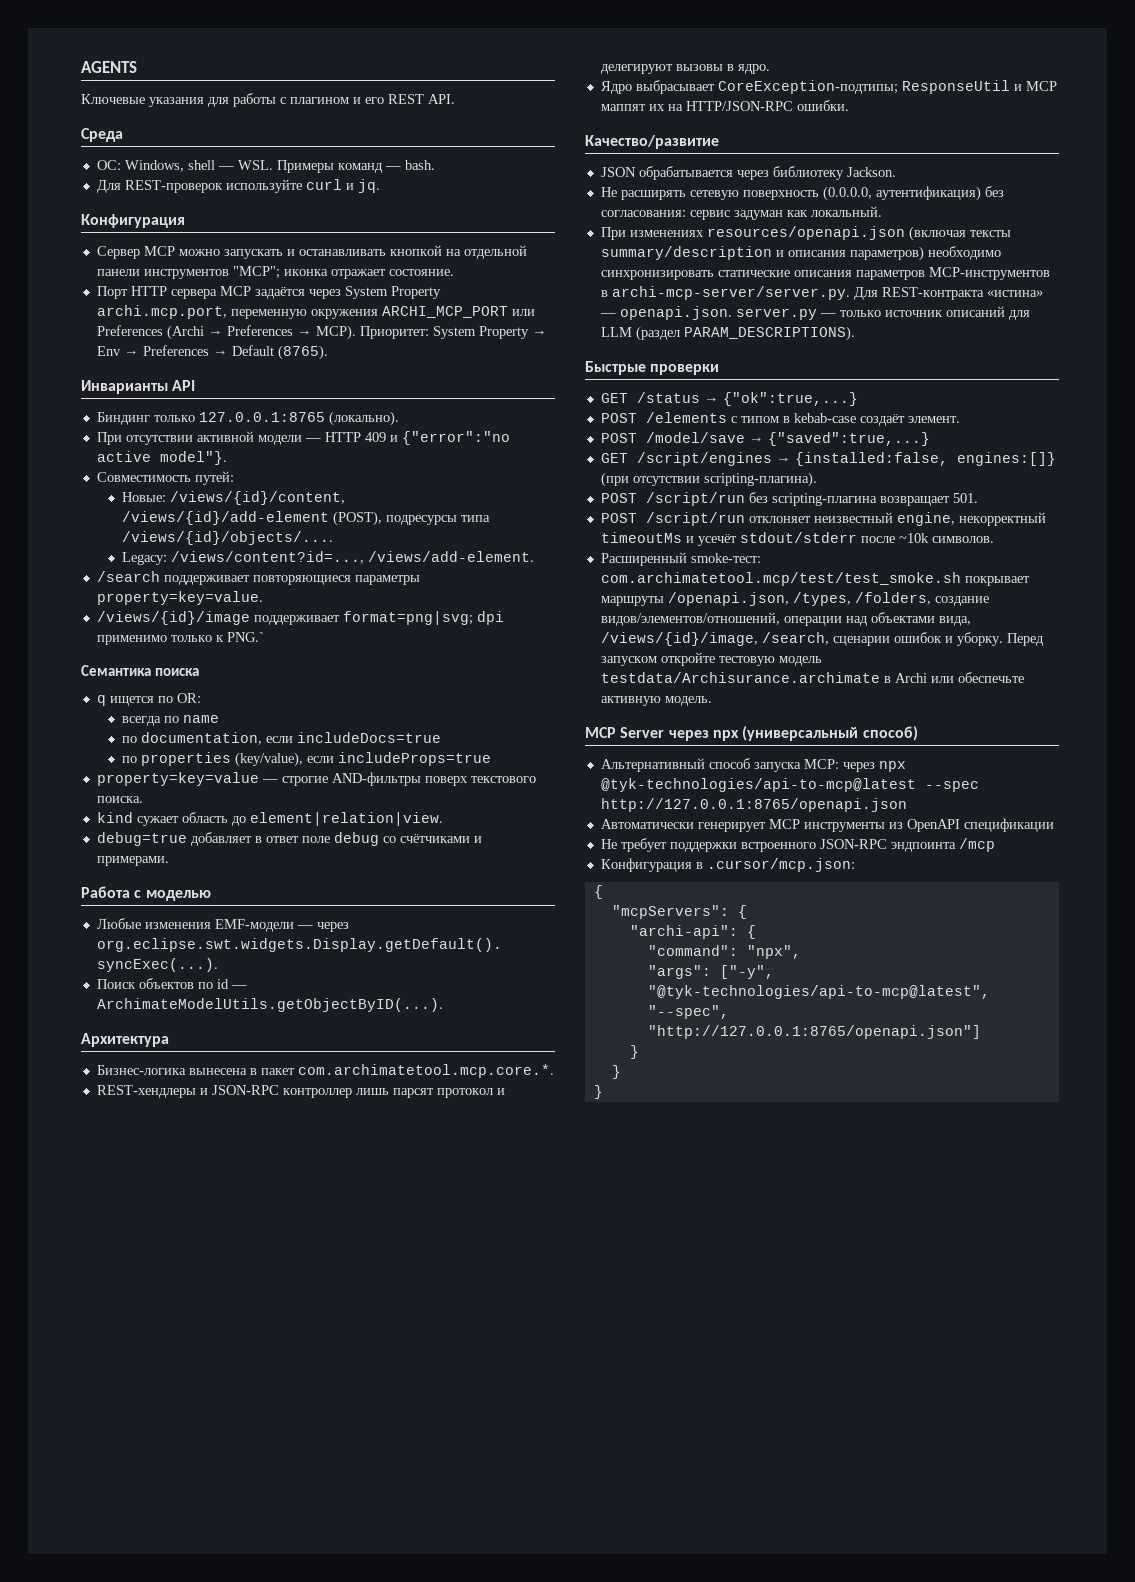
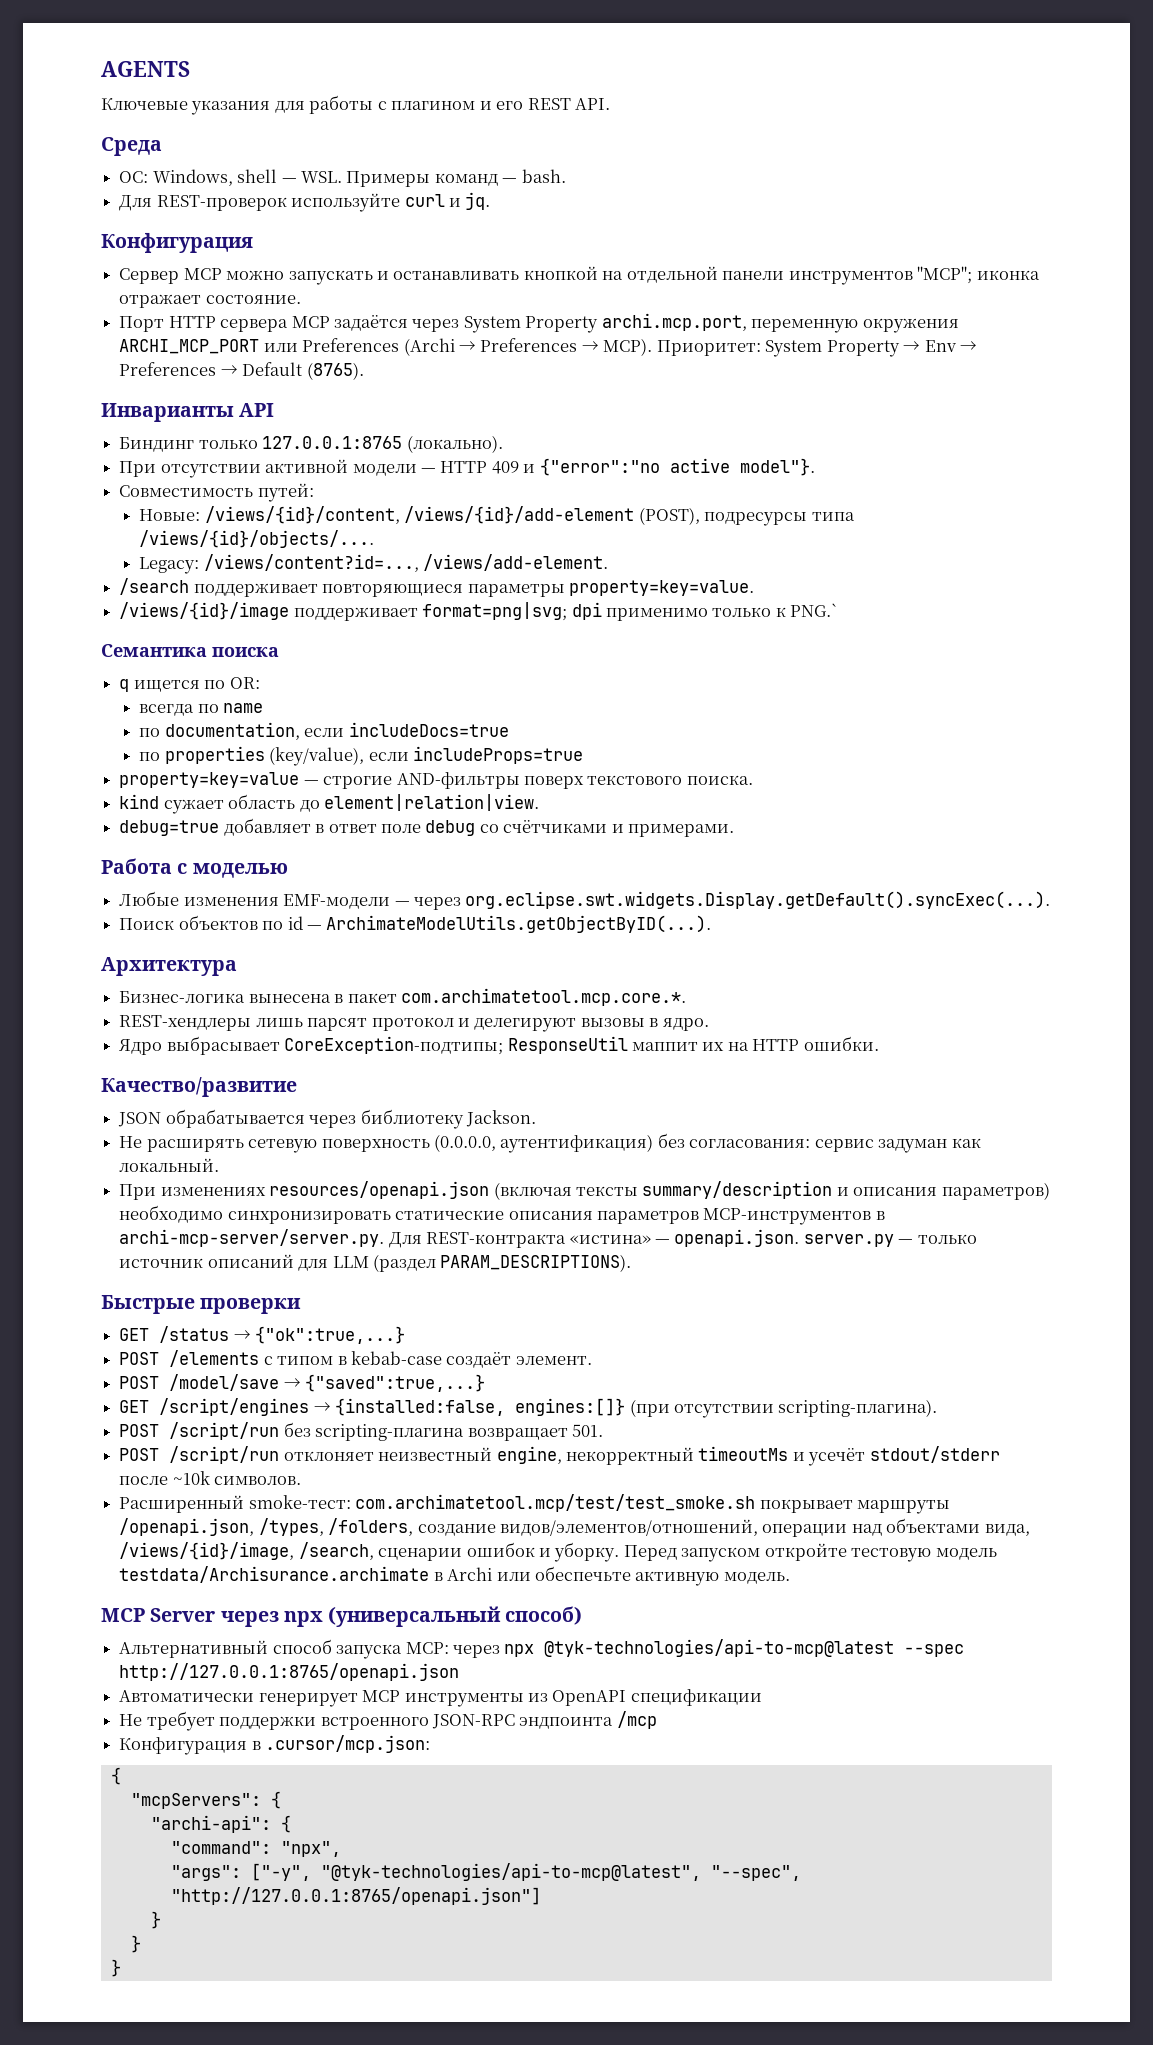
- REST‑хендлеры и JSON‑RPC контроллер лишь парсят протокол и делегируют вызовы в ядро.
+ REST‑хендлеры лишь парсят протокол и делегируют вызовы в ядро.
- Ядро выбрасывает CoreException‑подтипы; ResponseUtil и MCP маппят их на HTTP/JSON‑RPC ошибки.
+ Ядро выбрасывает CoreException‑подтипы; ResponseUtil маппит их на HTTP ошибки.

